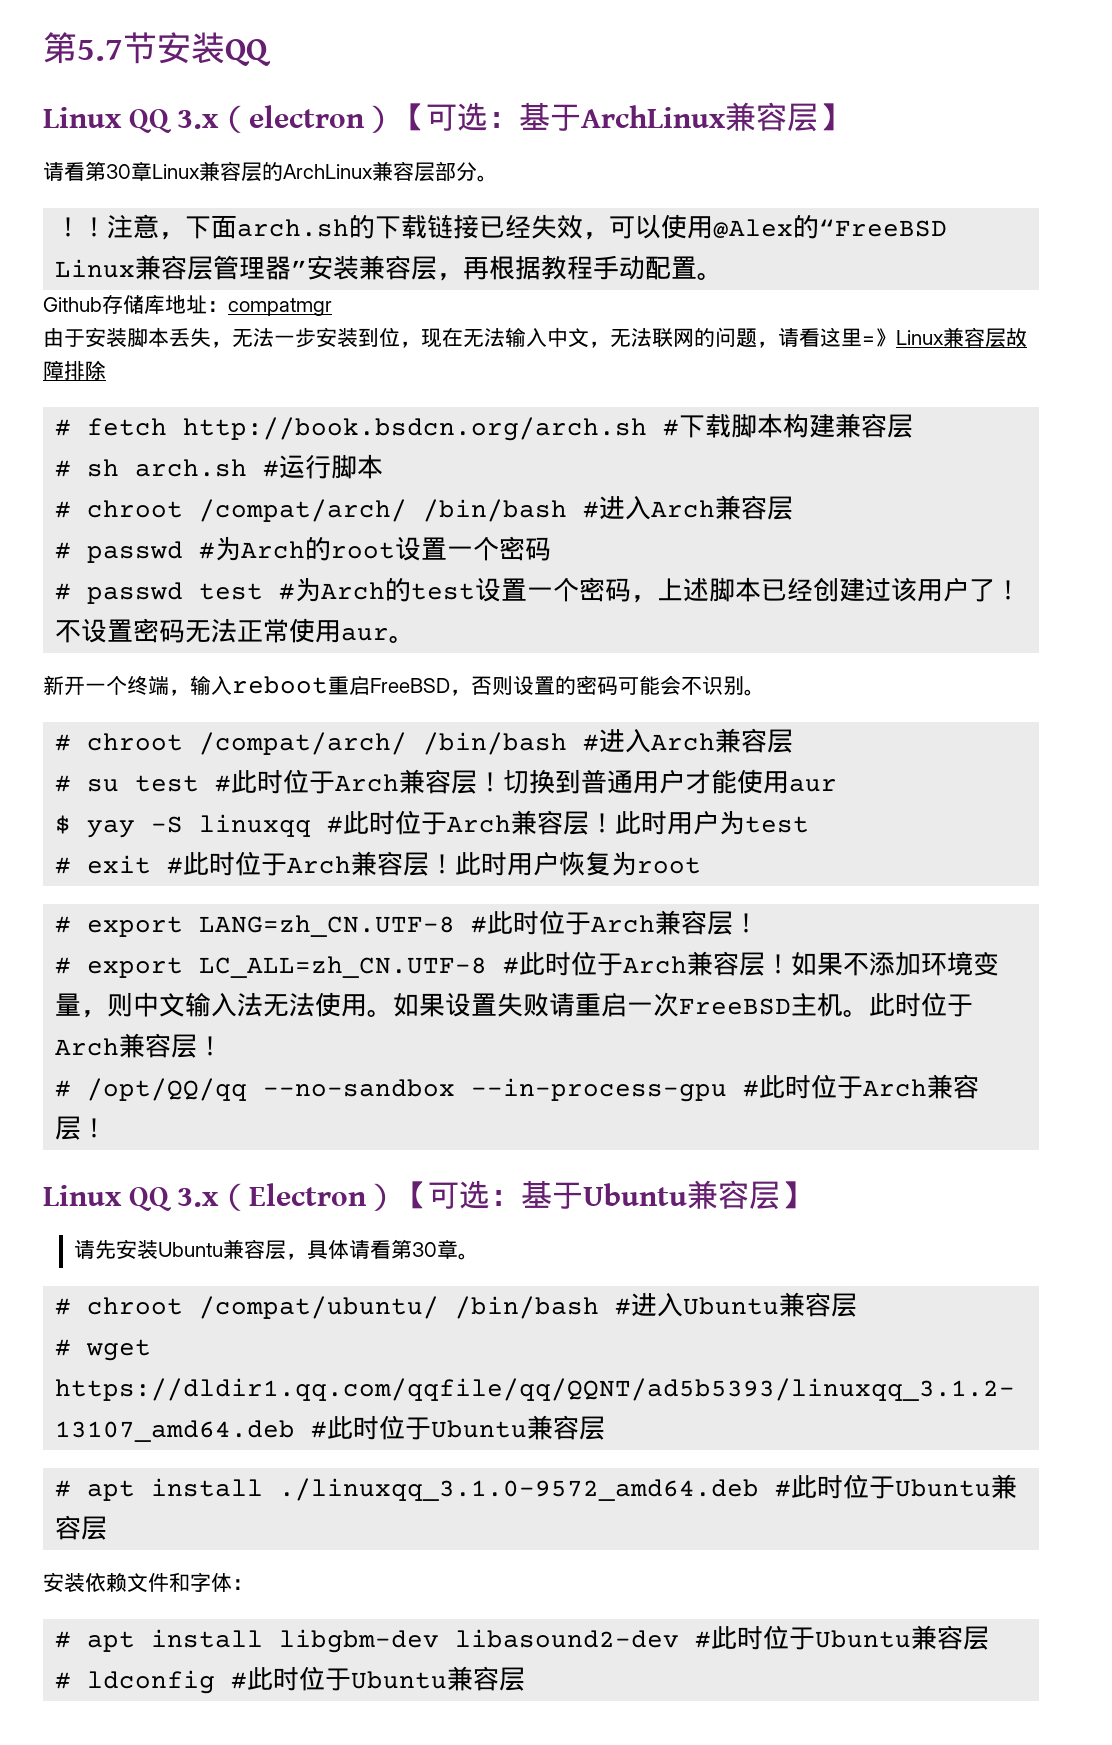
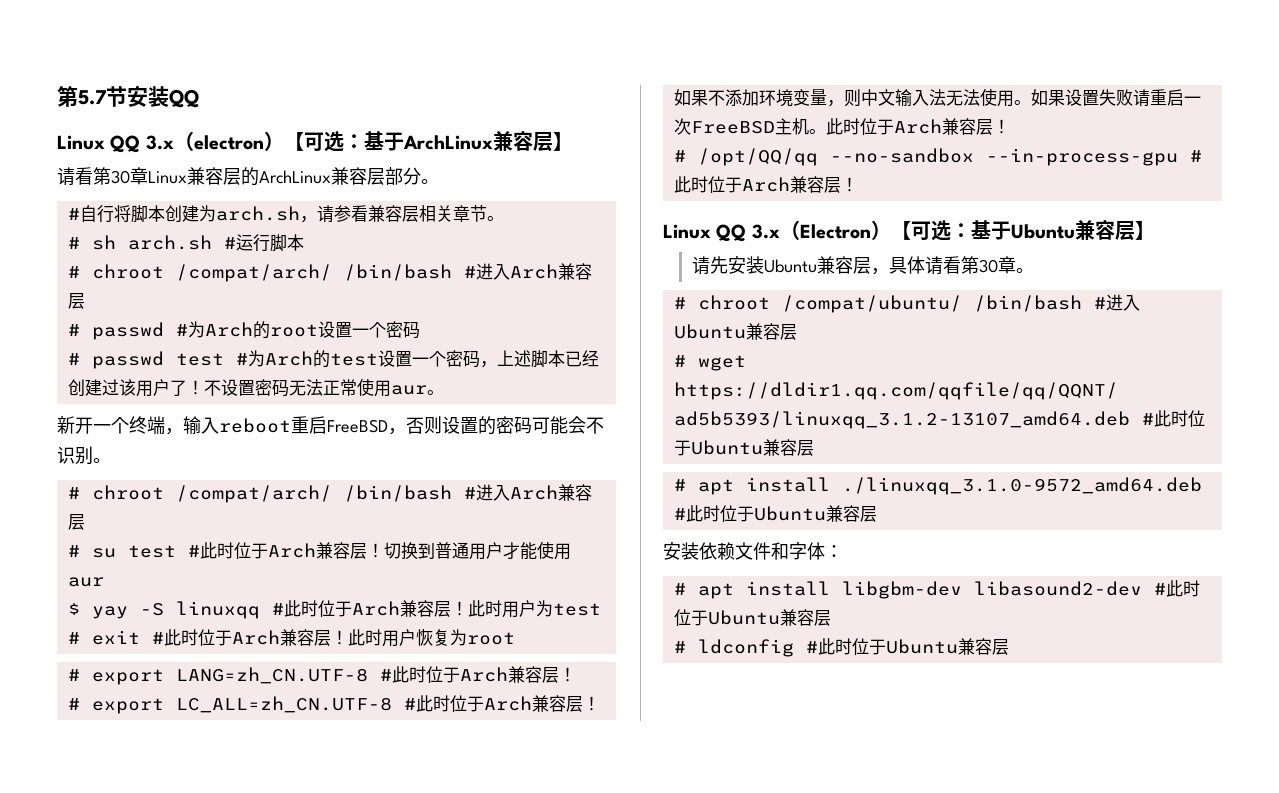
- ！！注意，下面arch.sh的下载链接已经失效，可以使用@Alex的“FreeBSD Linux兼容层管理器”安装兼容层，再根据教程手动配置。
- Github存储库地址：compatmgr
- 由于安装脚本丢失，无法一步安装到位，现在无法输入中文，无法联网的问题，请看这里=》Linux兼容层故障排除
- # fetch http://book.bsdcn.org/arch.sh #下载脚本构建兼容层
+ #自行将脚本创建为arch.sh，请参看兼容层相关章节。

